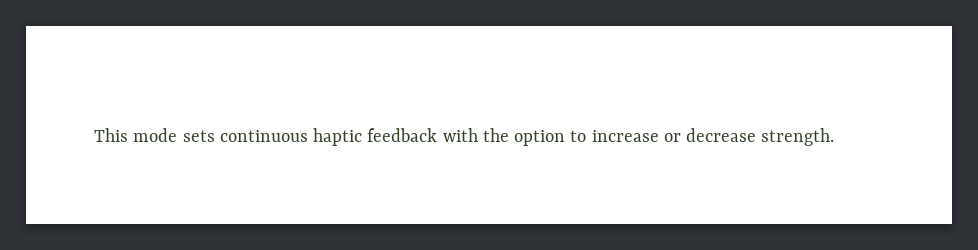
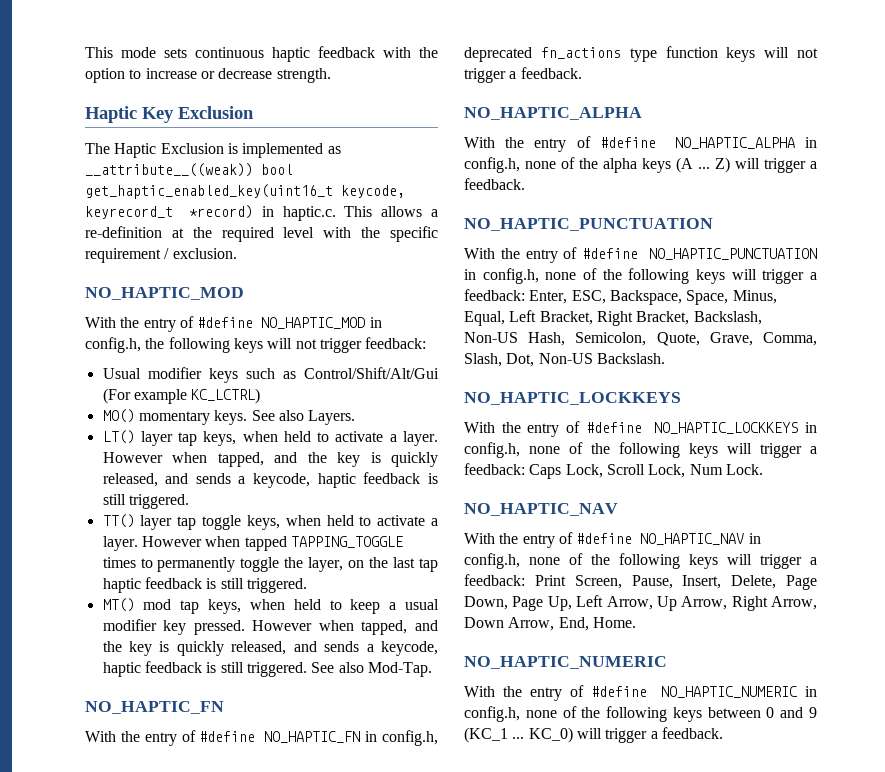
+ Haptic Key Exclusion
+ The Haptic Exclusion is implemented as __attribute__((weak)) bool get_haptic_enabled_key(uint16_t keycode, keyrecord_t *record) in haptic.c. This allows a re-definition at the required level with the specific requirement / exclusion.
+ NO_HAPTIC_MOD
+ With the entry of #define NO_HAPTIC_MOD in config.h, the following keys will not trigger feedback:
+ Usual modifier keys such as Control/Shift/Alt/Gui (For example KC_LCTRL)
+ MO() momentary keys. See also Layers.
+ LT() layer tap keys, when held to activate a layer. However when tapped, and the key is quickly released, and sends a keycode, haptic feedback is still triggered.
+ TT() layer tap toggle keys, when held to activate a layer. However when tapped TAPPING_TOGGLE times to permanently toggle the layer, on the last tap haptic feedback is still triggered.
+ MT() mod tap keys, when held to keep a usual modifier key pressed. However when tapped, and the key is quickly released, and sends a keycode, haptic feedback is still triggered. See also Mod-Tap.
+ NO_HAPTIC_FN
+ With the entry of #define NO_HAPTIC_FN in config.h, deprecated fn_actions type function keys will not trigger a feedback.
+ NO_HAPTIC_ALPHA
+ With the entry of #define NO_HAPTIC_ALPHA in config.h, none of the alpha keys (A ... Z) will trigger a feedback.
+ NO_HAPTIC_PUNCTUATION
+ With the entry of #define NO_HAPTIC_PUNCTUATION in config.h, none of the following keys will trigger a feedback: Enter, ESC, Backspace, Space, Minus, Equal, Left Bracket, Right Bracket, Backslash, Non-US Hash, Semicolon, Quote, Grave, Comma, Slash, Dot, Non-US Backslash.
+ NO_HAPTIC_LOCKKEYS
+ With the entry of #define NO_HAPTIC_LOCKKEYS in config.h, none of the following keys will trigger a feedback: Caps Lock, Scroll Lock, Num Lock.
+ NO_HAPTIC_NAV
+ With the entry of #define NO_HAPTIC_NAV in config.h, none of the following keys will trigger a feedback: Print Screen, Pause, Insert, Delete, Page Down, Page Up, Left Arrow, Up Arrow, Right Arrow, Down Arrow, End, Home.
+ NO_HAPTIC_NUMERIC
+ With the entry of #define NO_HAPTIC_NUMERIC in config.h, none of the following keys between 0 and 9 (KC_1 ... KC_0) will trigger a feedback.

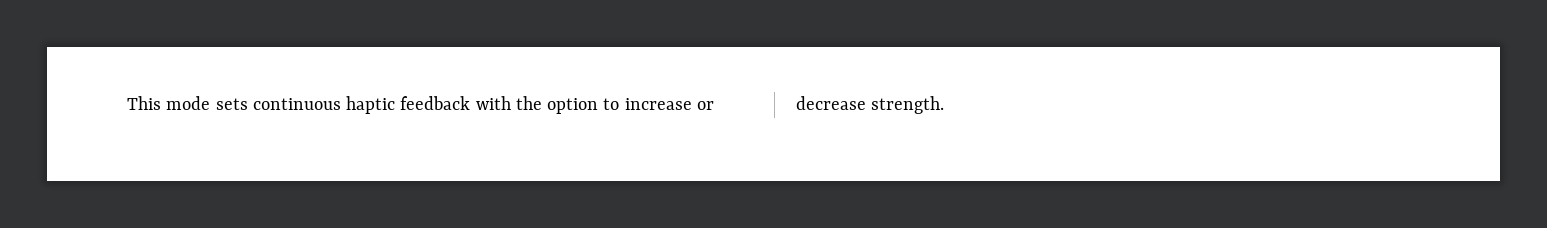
- Haptic Key Exclusion
- The Haptic Exclusion is implemented as __attribute__((weak)) bool get_haptic_enabled_key(uint16_t keycode, keyrecord_t *record) in haptic.c. This allows a re-definition at the required level with the specific requirement / exclusion.
- NO_HAPTIC_MOD
- With the entry of #define NO_HAPTIC_MOD in config.h, the following keys will not trigger feedback:
- Usual modifier keys such as Control/Shift/Alt/Gui (For example KC_LCTRL)
- MO() momentary keys. See also Layers.
- LT() layer tap keys, when held to activate a layer. However when tapped, and the key is quickly released, and sends a keycode, haptic feedback is still triggered.
- TT() layer tap toggle keys, when held to activate a layer. However when tapped TAPPING_TOGGLE times to permanently toggle the layer, on the last tap haptic feedback is still triggered.
- MT() mod tap keys, when held to keep a usual modifier key pressed. However when tapped, and the key is quickly released, and sends a keycode, haptic feedback is still triggered. See also Mod-Tap.
- NO_HAPTIC_FN
- With the entry of #define NO_HAPTIC_FN in config.h, deprecated fn_actions type function keys will not trigger a feedback.
- NO_HAPTIC_ALPHA
- With the entry of #define NO_HAPTIC_ALPHA in config.h, none of the alpha keys (A ... Z) will trigger a feedback.
- NO_HAPTIC_PUNCTUATION
- With the entry of #define NO_HAPTIC_PUNCTUATION in config.h, none of the following keys will trigger a feedback: Enter, ESC, Backspace, Space, Minus, Equal, Left Bracket, Right Bracket, Backslash, Non-US Hash, Semicolon, Quote, Grave, Comma, Slash, Dot, Non-US Backslash.
- NO_HAPTIC_LOCKKEYS
- With the entry of #define NO_HAPTIC_LOCKKEYS in config.h, none of the following keys will trigger a feedback: Caps Lock, Scroll Lock, Num Lock.
- NO_HAPTIC_NAV
- With the entry of #define NO_HAPTIC_NAV in config.h, none of the following keys will trigger a feedback: Print Screen, Pause, Insert, Delete, Page Down, Page Up, Left Arrow, Up Arrow, Right Arrow, Down Arrow, End, Home.
- NO_HAPTIC_NUMERIC
- With the entry of #define NO_HAPTIC_NUMERIC in config.h, none of the following keys between 0 and 9 (KC_1 ... KC_0) will trigger a feedback.

